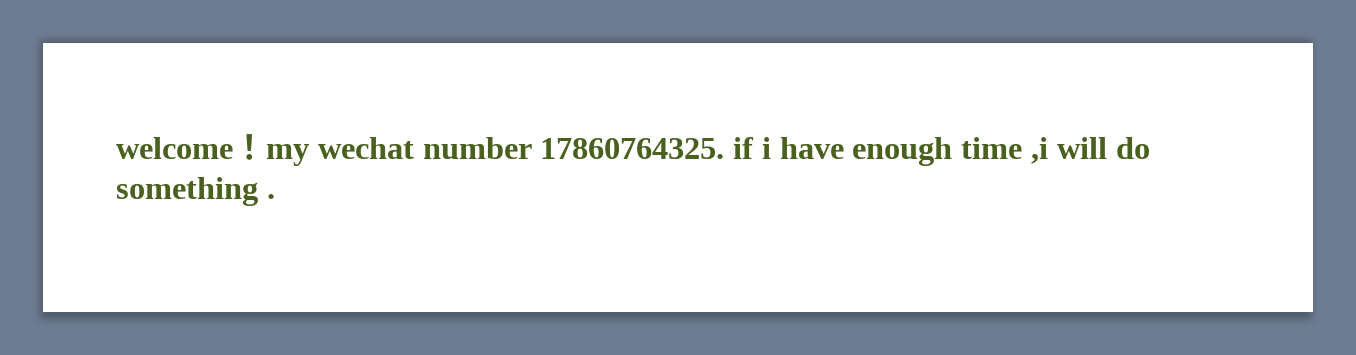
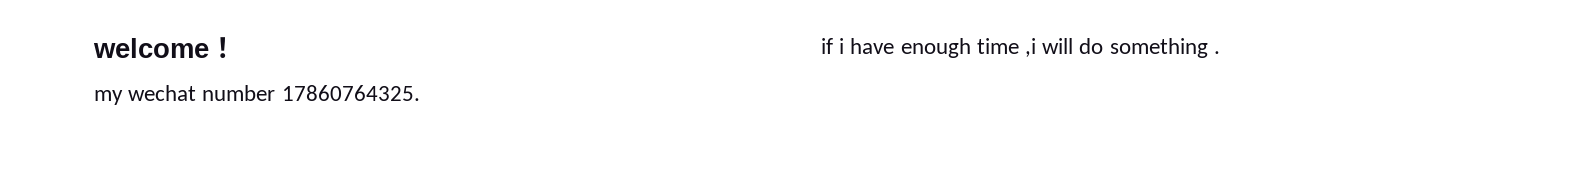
- welcome！my wechat number 17860764325. if i have enough time ,i will do something .
+ welcome！
+ my wechat number 17860764325.
+ if i have enough time ,i will do something .

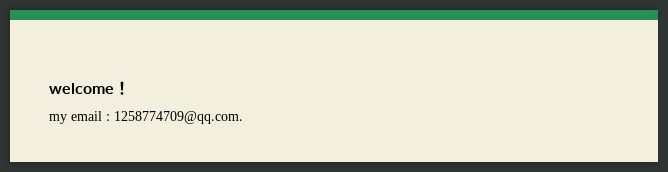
- my wechat number 17860764325.
- if i have enough time ,i will do something .
+ my email : 1258774709@qq.com.

